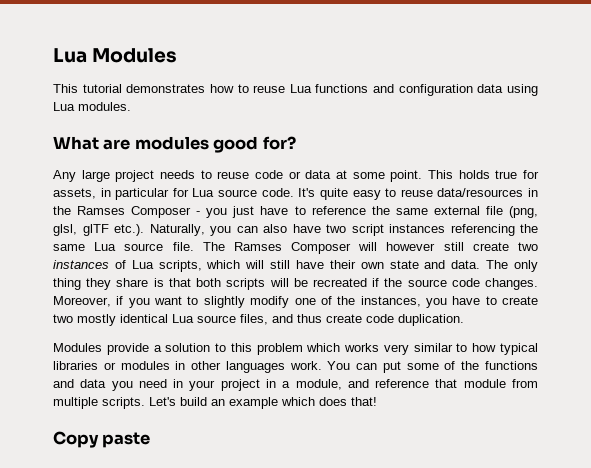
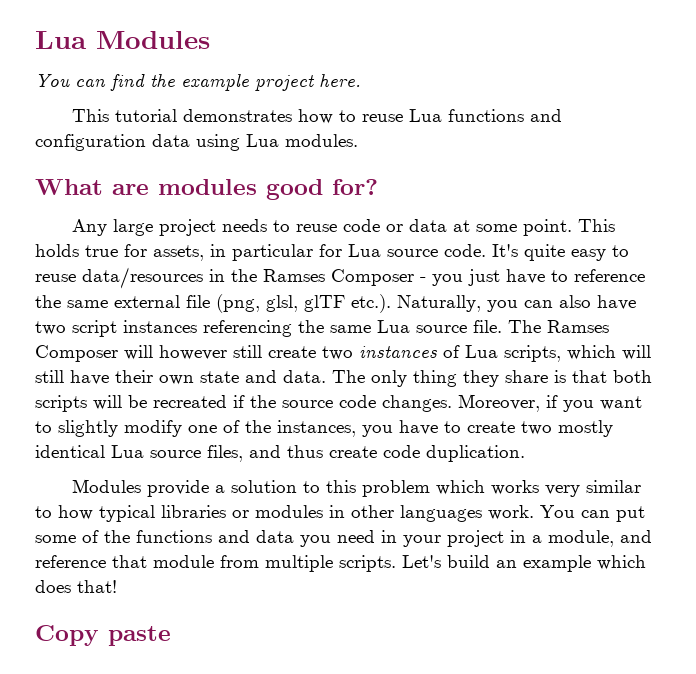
+ You can find the example project here.

